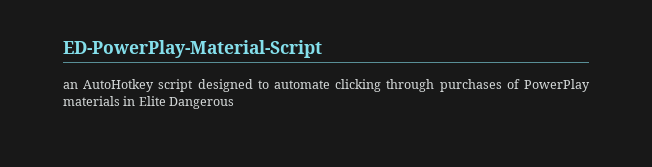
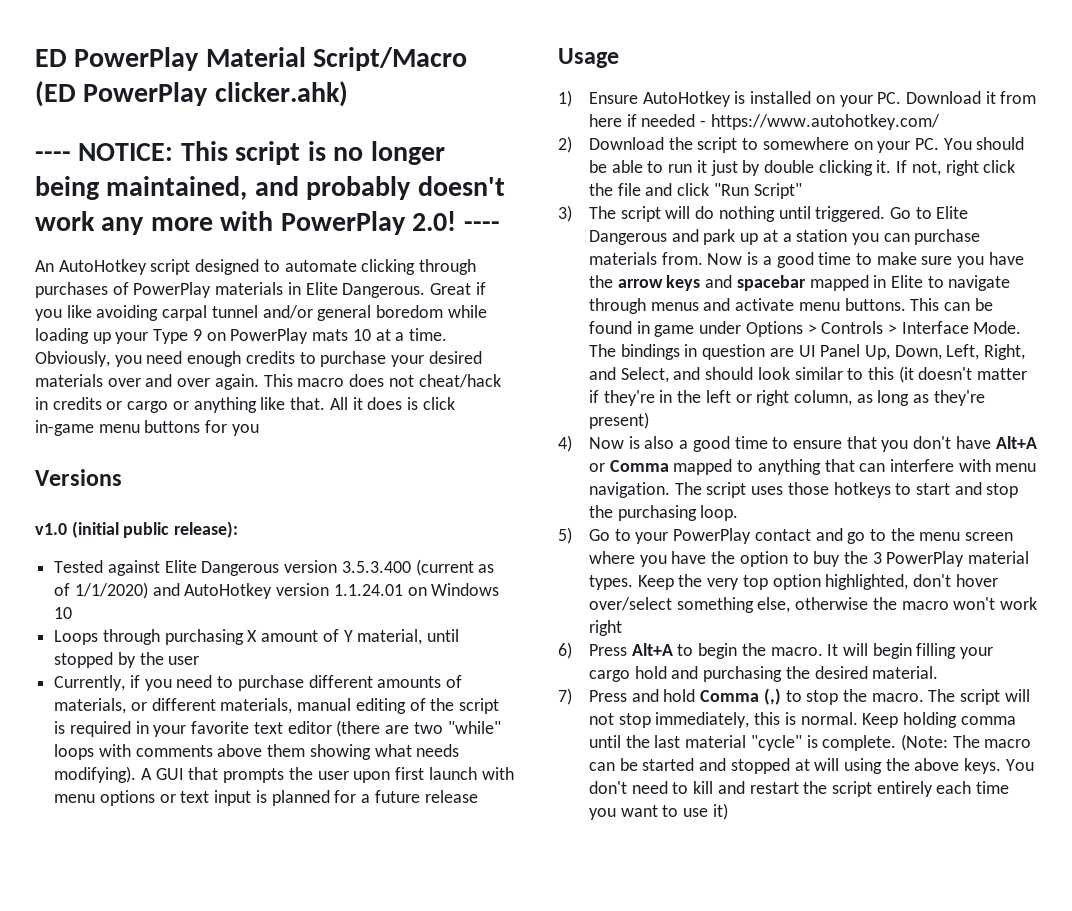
- ED-PowerPlay-Material-Script
- an AutoHotkey script designed to automate clicking through purchases of PowerPlay materials in Elite Dangerous
+ ED PowerPlay Material Script/Macro (ED PowerPlay clicker.ahk)
+ ---- NOTICE: This script is no longer being maintained, and probably doesn't work any more with PowerPlay 2.0! ----
+ An AutoHotkey script designed to automate clicking through purchases of PowerPlay materials in Elite Dangerous. Great if you like avoiding carpal tunnel and/or general boredom while loading up your Type 9 on PowerPlay mats 10 at a time. Obviously, you need enough credits to purchase your desired materials over and over again. This macro does not cheat/hack in credits or cargo or anything like that. All it does is click in-game menu buttons for you
+ Versions
+ v1.0 (initial public release):
+ Tested against Elite Dangerous version 3.5.3.400 (current as of 1/1/2020) and AutoHotkey version 1.1.24.01 on Windows 10
+ Loops through purchasing X amount of Y material, until stopped by the user
+ Currently, if you need to purchase different amounts of materials, or different materials, manual editing of the script is required in your favorite text editor (there are two "while" loops with comments above them showing what needs modifying). A GUI that prompts the user upon first launch with menu options or text input is planned for a future release
+ Usage
+ 1) Ensure AutoHotkey is installed on your PC. Download it from here if needed - https://www.autohotkey.com/
+ 2) Download the script to somewhere on your PC. You should be able to run it just by double clicking it. If not, right click the file and click "Run Script"
+ 3) The script will do nothing until triggered. Go to Elite Dangerous and park up at a station you can purchase materials from. Now is a good time to make sure you have the arrow keys and spacebar mapped in Elite to navigate through menus and activate menu buttons. This can be found in game under Options > Controls > Interface Mode. The bindings in question are UI Panel Up, Down, Left, Right, and Select, and should look similar to this (it doesn't matter if they're in the left or right column, as long as they're present)
+ 4) Now is also a good time to ensure that you don't have Alt+A or Comma mapped to anything that can interfere with menu navigation. The script uses those hotkeys to start and stop the purchasing loop.
+ 5) Go to your PowerPlay contact and go to the menu screen where you have the option to buy the 3 PowerPlay material types. Keep the very top option highlighted, don't hover over/select something else, otherwise the macro won't work right
+ 6) Press Alt+A to begin the macro. It will begin filling your cargo hold and purchasing the desired material.
+ 7) Press and hold Comma (,) to stop the macro. The script will not stop immediately, this is normal. Keep holding comma until the last material "cycle" is complete. (Note: The macro can be started and stopped at will using the above keys. You don't need to kill and restart the script entirely each time you want to use it)

